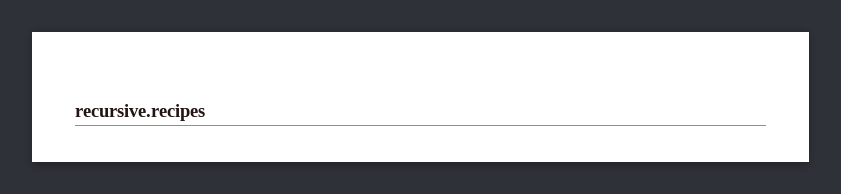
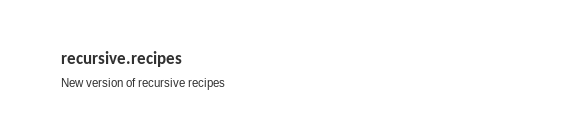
+ New version of recursive recipes

